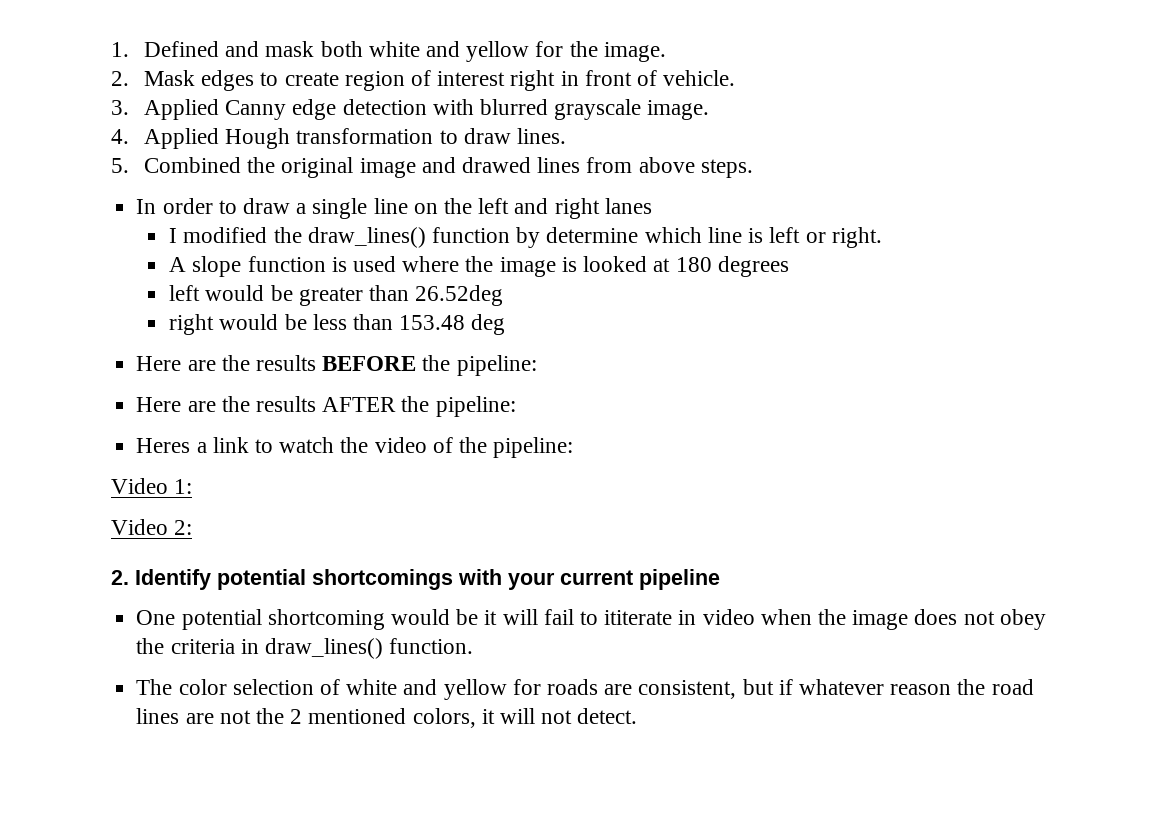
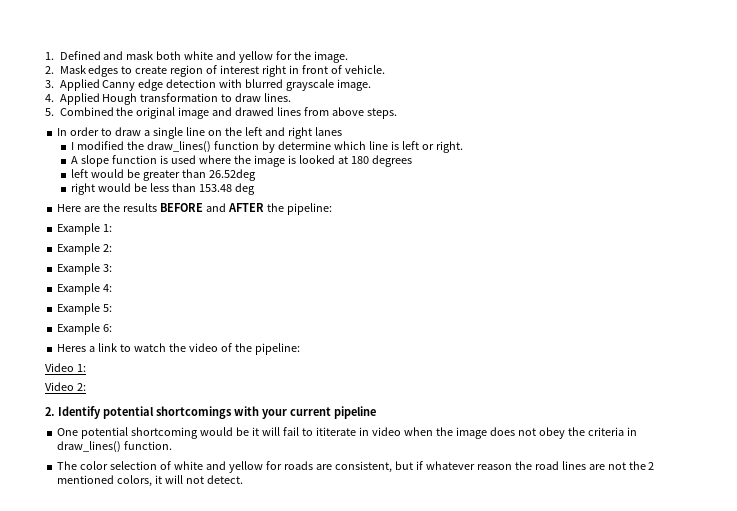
- Here are the results BEFORE the pipeline:
- Here are the results AFTER the pipeline:
+ Here are the results BEFORE and AFTER the pipeline:
+ Example 1:
+ Example 2:
+ Example 3:
+ Example 4:
+ Example 5:
+ Example 6:

